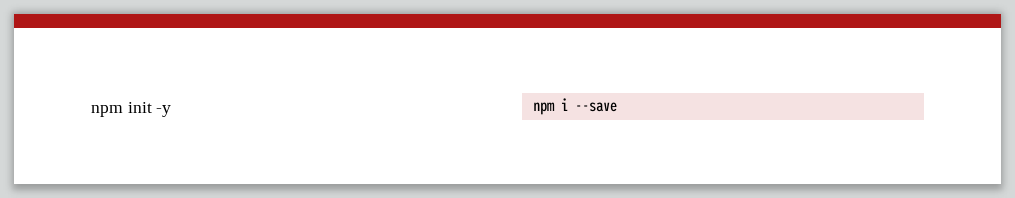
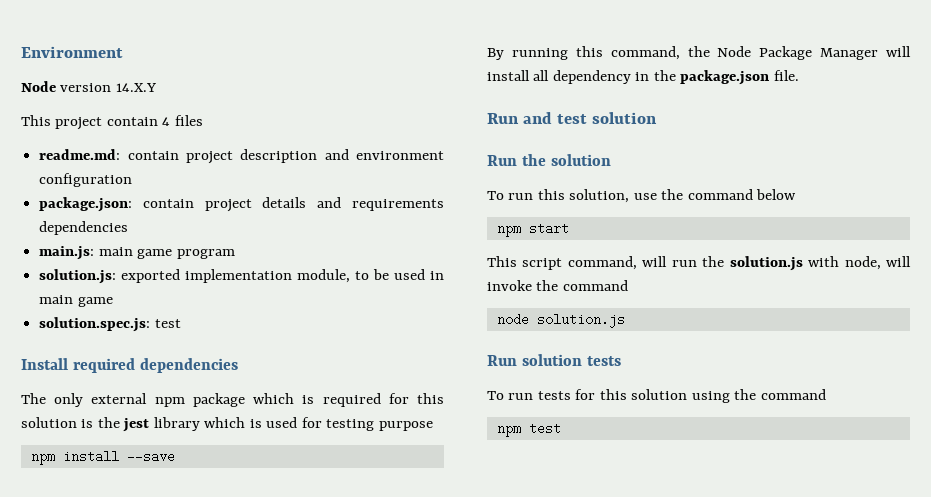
- npm init -y
- npm i --save
+ Environment
+ Node version 14.X.Y
+ This project contain 4 files
+ readme.md: contain project description and environment configuration
+ package.json: contain project details and requirements dependencies
+ main.js: main game program
+ solution.js: exported implementation module, to be used in main game
+ solution.spec.js: test
+ Install required dependencies
+ The only external npm package which is required for this solution is the jest library which is used for testing purpose
+ npm install --save
+ By running this command, the Node Package Manager will install all dependency in the package.json file.
+ Run and test solution
+ Run the solution
+ To run this solution, use the command below
+ npm start
+ This script command, will run the solution.js with node, will invoke the command
+ node solution.js
+ Run solution tests
+ To run tests for this solution using the command
+ npm test

